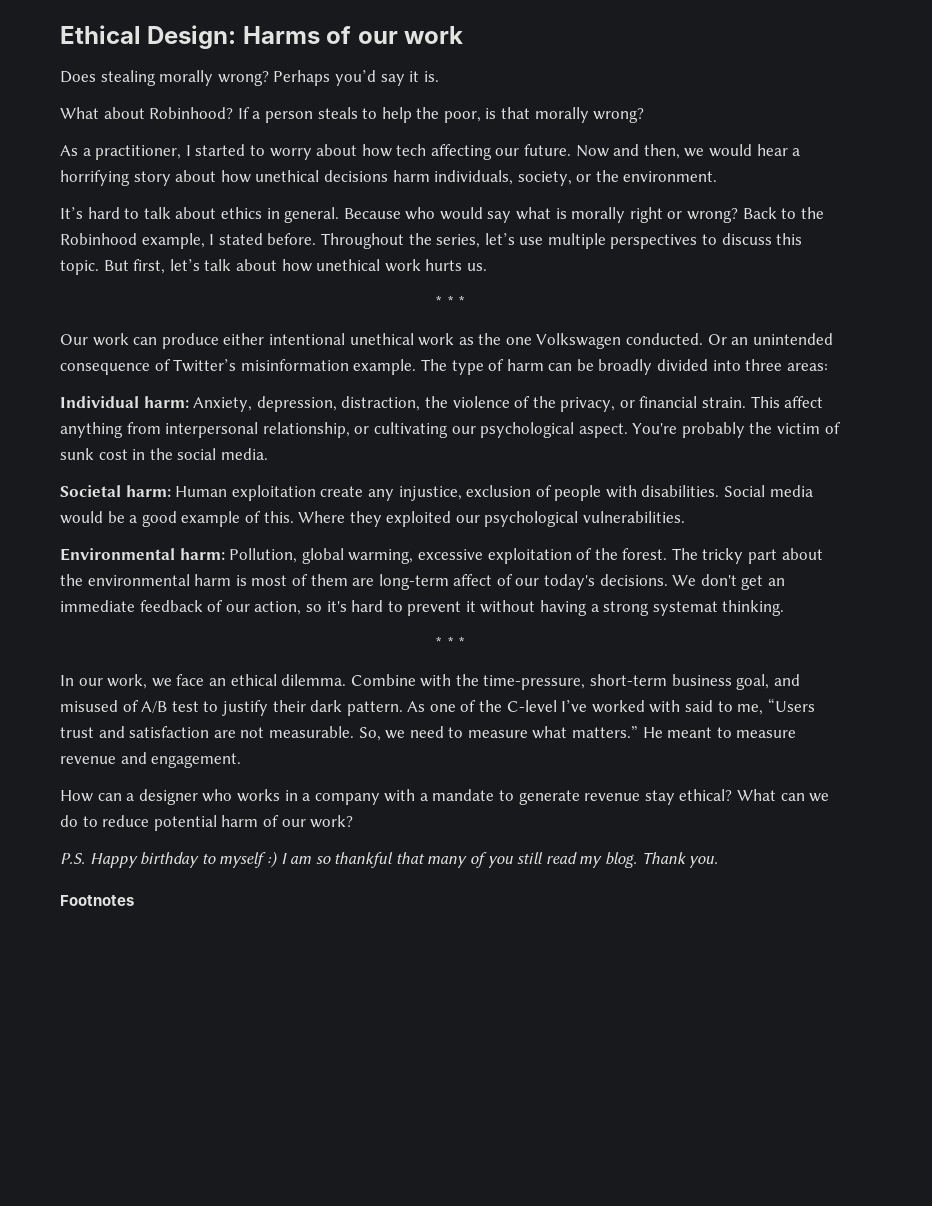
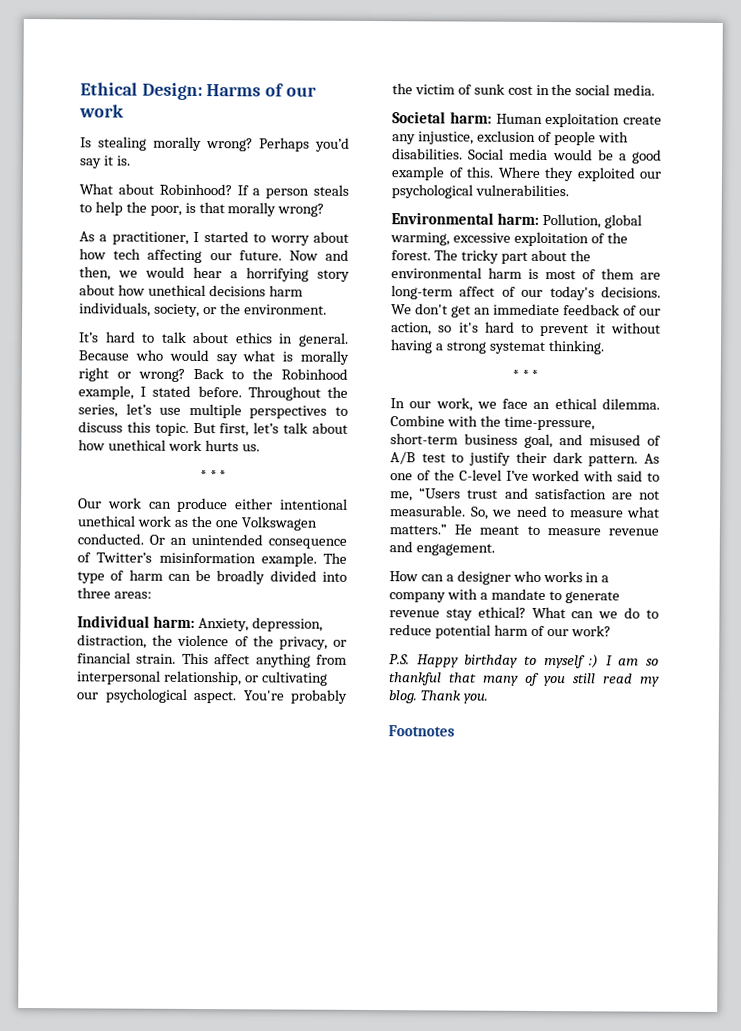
- Does stealing morally wrong?
+ Is stealing morally wrong?

